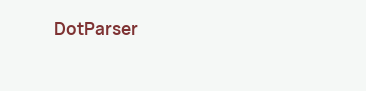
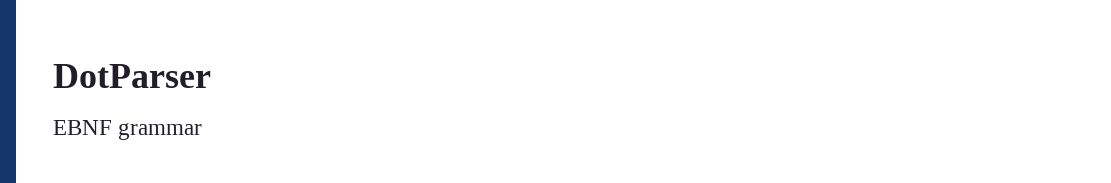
+ EBNF grammar

